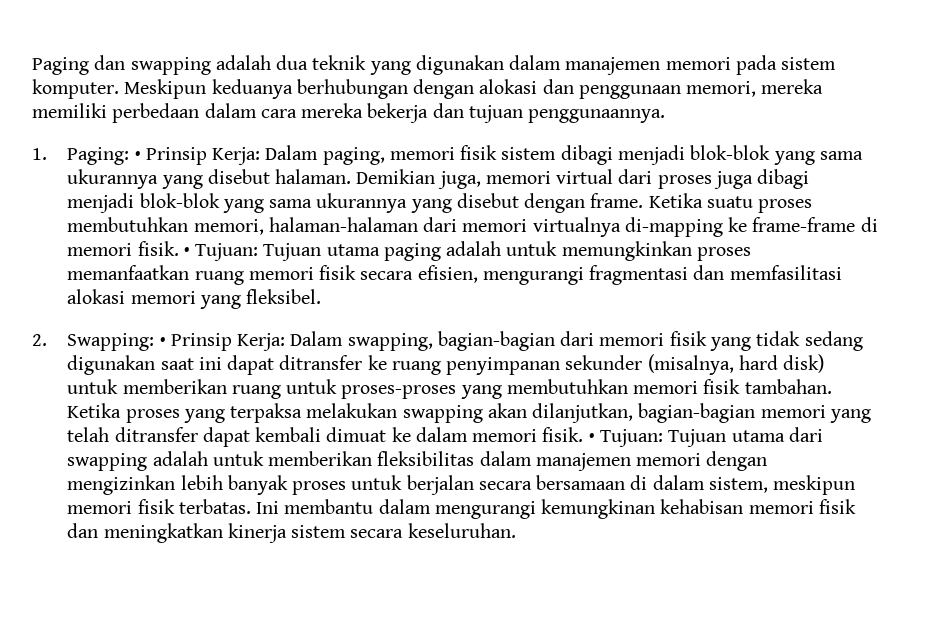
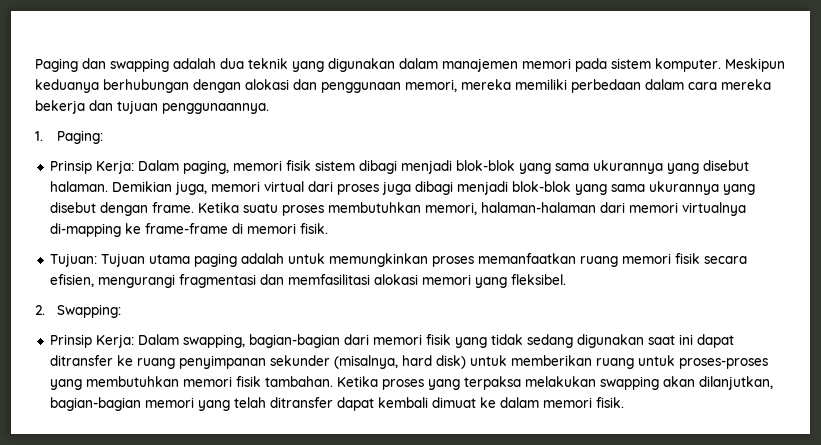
- 1. Paging: • Prinsip Kerja: Dalam paging, memori fisik sistem dibagi menjadi blok-blok yang sama ukurannya yang disebut halaman.
+ 1. Paging:
+ Prinsip Kerja: Dalam paging, memori fisik sistem dibagi menjadi blok-blok yang sama ukurannya yang disebut halaman.
- Ketika suatu proses membutuhkan memori, halaman-halaman dari memori virtualnya di-mapping ke frame-frame di memori fisik. • Tujuan: Tujuan utama paging adalah untuk memungkinkan proses memanfaatkan ruang memori fisik secara efisien, mengurangi fragmentasi dan memfasilitasi alokasi memori yang fleksibel.
+ Ketika suatu proses membutuhkan memori, halaman-halaman dari memori virtualnya di-mapping ke frame-frame di memori fisik.
+ Tujuan: Tujuan utama paging adalah untuk memungkinkan proses memanfaatkan ruang memori fisik secara efisien, mengurangi fragmentasi dan memfasilitasi alokasi memori yang fleksibel.
- 2. Swapping: • Prinsip Kerja: Dalam swapping, bagian-bagian dari memori fisik yang tidak sedang digunakan saat ini dapat ditransfer ke ruang penyimpanan sekunder (misalnya, hard disk) untuk memberikan ruang untuk proses-proses yang membutuhkan memori fisik tambahan.
+ 2. Swapping:
+ Prinsip Kerja: Dalam swapping, bagian-bagian dari memori fisik yang tidak sedang digunakan saat ini dapat ditransfer ke ruang penyimpanan sekunder (misalnya, hard disk) untuk memberikan ruang untuk proses-proses yang membutuhkan memori fisik tambahan.
- • Tujuan: Tujuan utama dari swapping adalah untuk memberikan fleksibilitas dalam manajemen memori dengan mengizinkan lebih banyak proses untuk berjalan secara bersamaan di dalam sistem, meskipun memori fisik terbatas. Ini membantu dalam mengurangi kemungkinan kehabisan memori fisik dan meningkatkan kinerja sistem secara keseluruhan.

